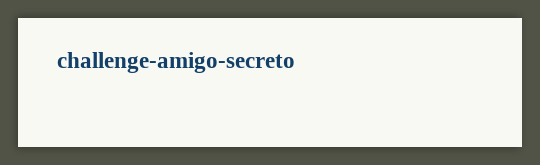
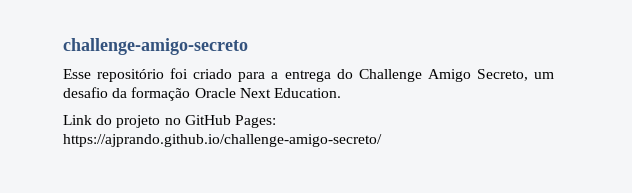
+ Esse repositório foi criado para a entrega do Challenge Amigo Secreto, um desafio da formação Oracle Next Education.
+ Link do projeto no GitHub Pages: https://ajprando.github.io/challenge-amigo-secreto/

